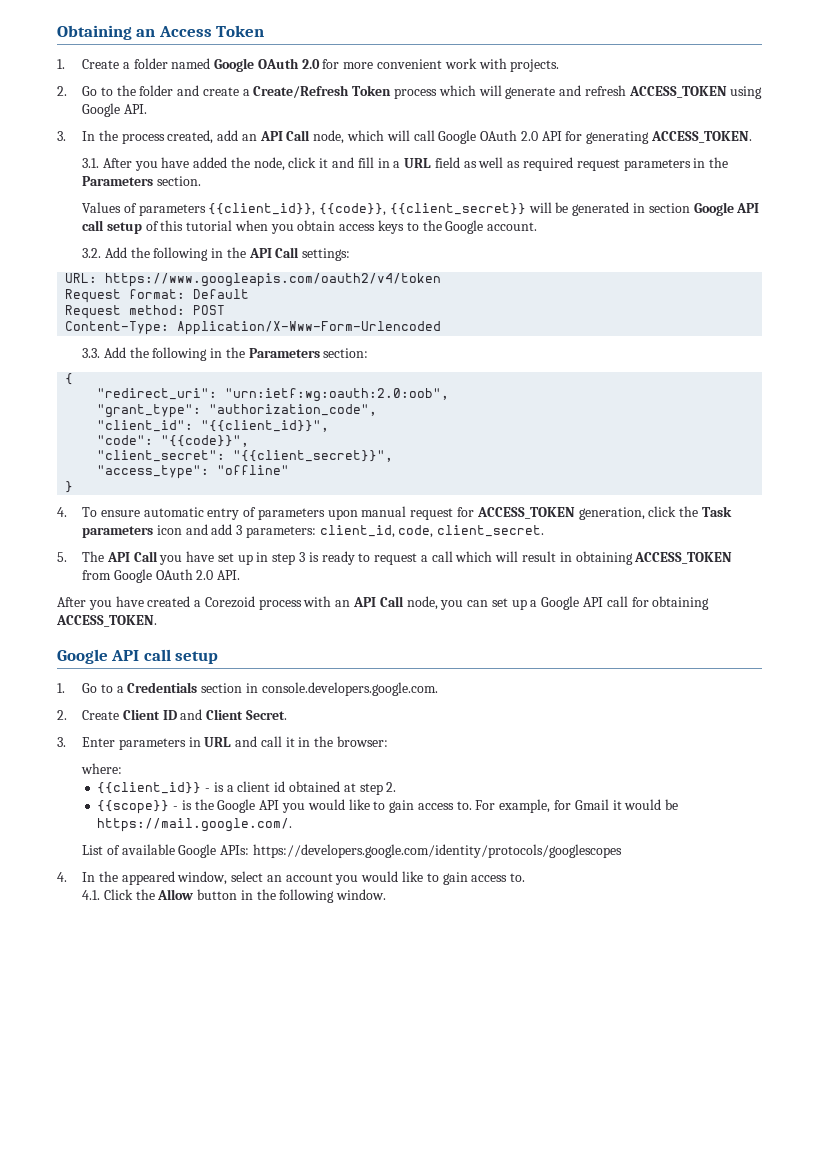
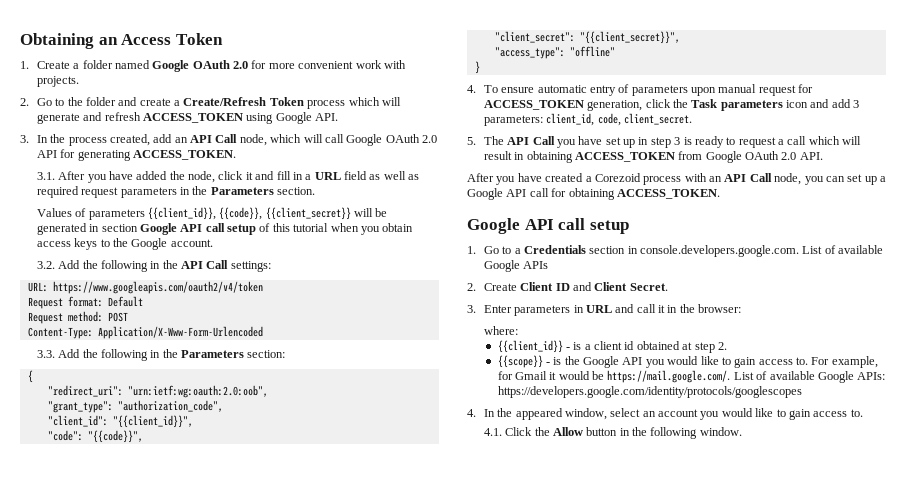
- 1. Go to a Credentials section in console.developers.google.com.
+ 1. Go to a Credentials section in console.developers.google.com. List of available Google APIs
- For example, for Gmail it would be https://mail.google.com/.
- List of available Google APIs: https://developers.google.com/identity/protocols/googlescopes
+ For example, for Gmail it would be https://mail.google.com/. List of available Google APIs: https://developers.google.com/identity/protocols/googlescopes

